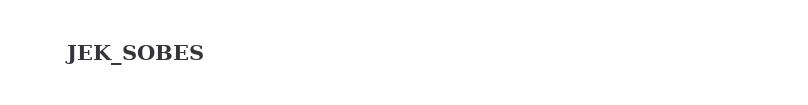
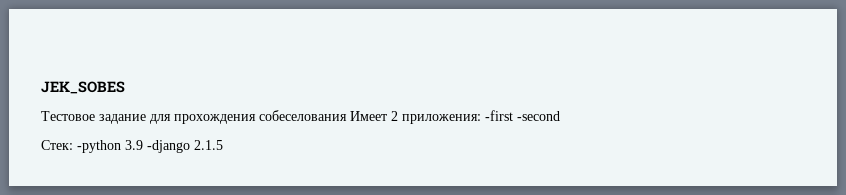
+ Тестовое задание для прохождения собеселования Имеет 2 приложения: -first -second
+ Стек: -python 3.9 -django 2.1.5

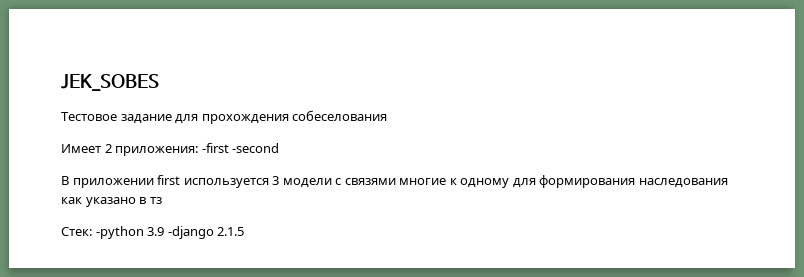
- Тестовое задание для прохождения собеселования Имеет 2 приложения: -first -second
+ Тестовое задание для прохождения собеселования
+ Имеет 2 приложения: -first -second
+ В приложении first используется 3 модели с связями многие к одному для формирования наследования как указано в тз

